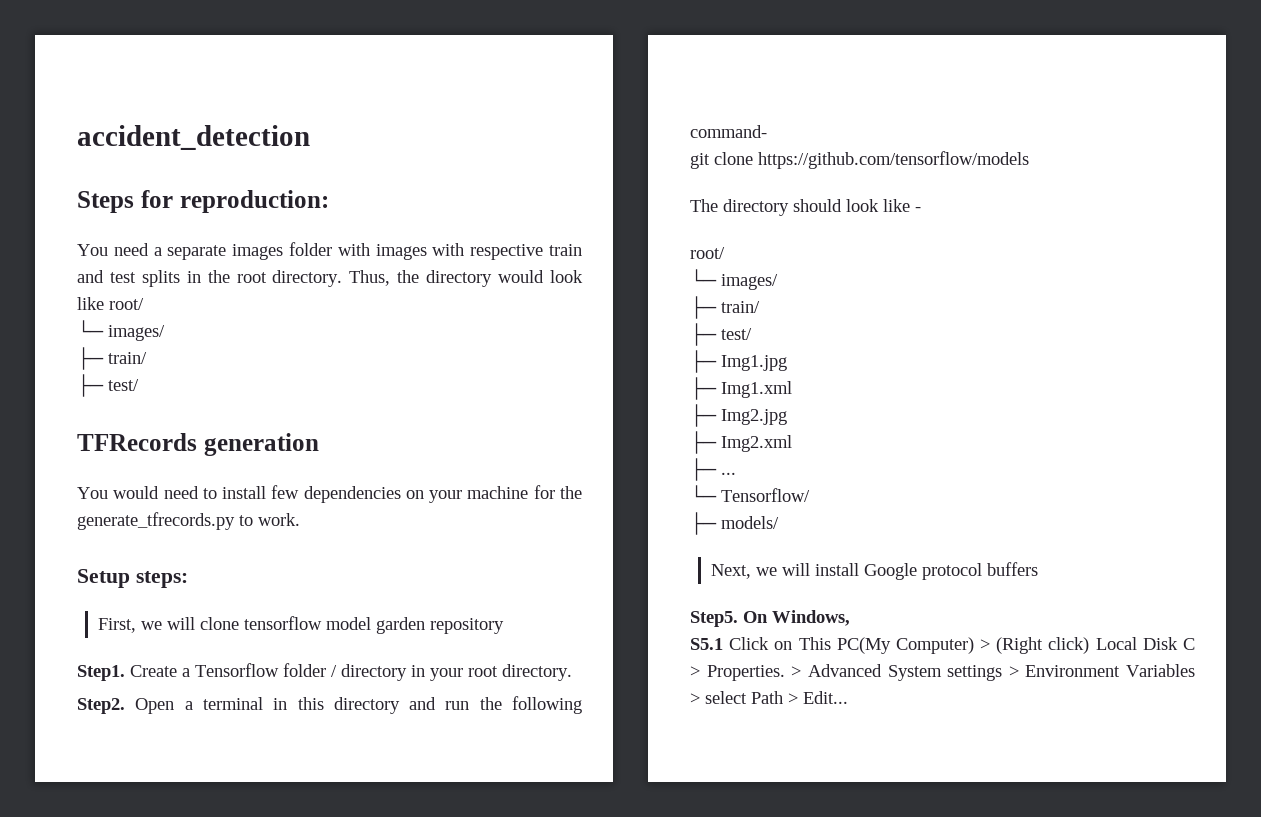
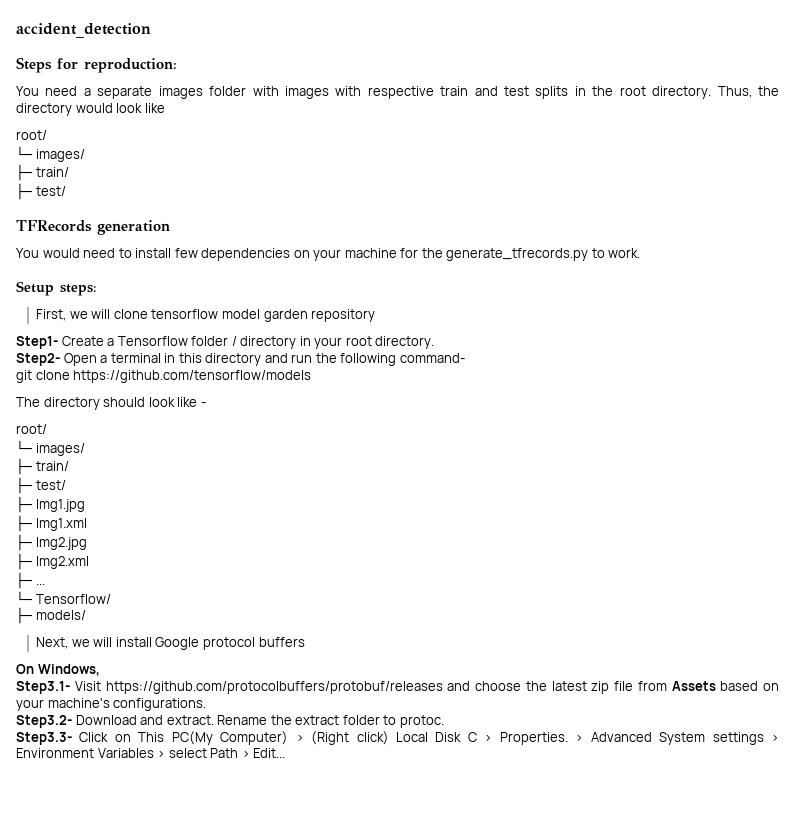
- Thus, the directory would look like root/
+ Thus, the directory would look like
+ root/
- Step1. Create a Tensorflow folder / directory in your root directory.
+ Step1- Create a Tensorflow folder / directory in your root directory.
- Step2. Open a terminal in this directory and run the following command-
+ Step2- Open a terminal in this directory and run the following command-
- Step5.
- S5.1 Click on This PC(My Computer) > (Right click) Local Disk C > Properties.
+ Step3.1- Visit https://github.com/protocolbuffers/protobuf/releases and choose the latest zip file from Assets based on your machine's configurations.
+ Step3.2- Download and extract. Rename the extract folder to protoc.
+ Step3.3- Click on This PC(My Computer) > (Right click) Local Disk C > Properties.

